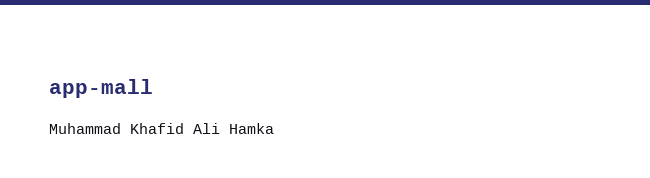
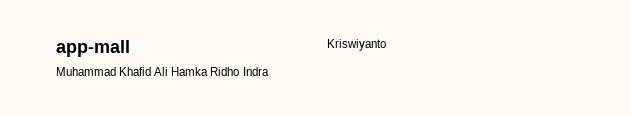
- Muhammad Khafid Ali Hamka
+ Muhammad Khafid Ali Hamka Ridho Indra Kriswiyanto

